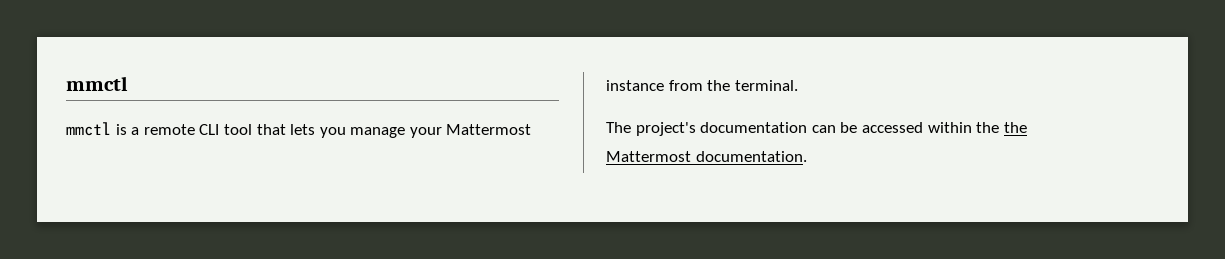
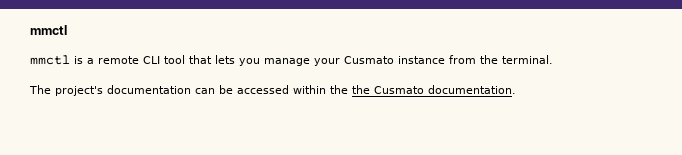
- mmctl is a remote CLI tool that lets you manage your Mattermost instance from the terminal.
+ mmctl is a remote CLI tool that lets you manage your Cusmato instance from the terminal.
- The project's documentation can be accessed within the the Mattermost documentation.
+ The project's documentation can be accessed within the the Cusmato documentation.

